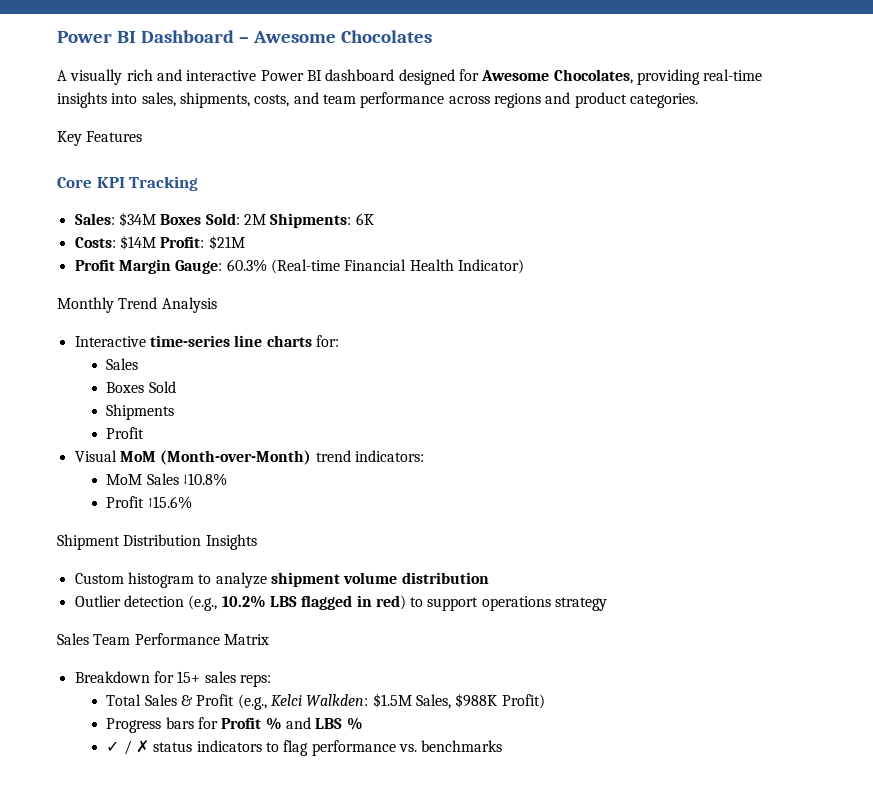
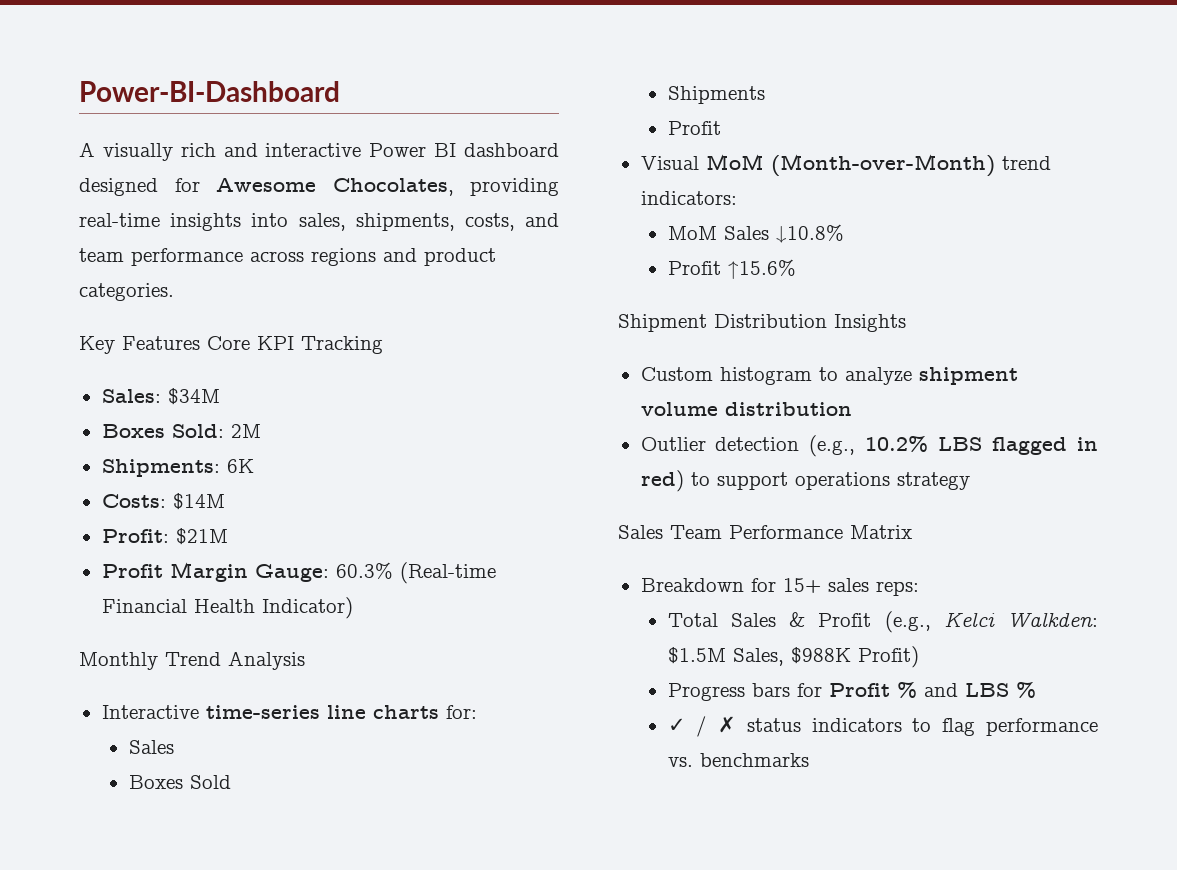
- Power BI Dashboard – Awesome Chocolates
+ Power-BI-Dashboard
- Key Features
- Core KPI Tracking
+ Key Features Core KPI Tracking
- Sales: $34M Boxes Sold: 2M Shipments: 6K
+ Sales: $34M
+ Boxes Sold: 2M
+ Shipments: 6K
- Costs: $14M Profit: $21M
+ Costs: $14M
+ Profit: $21M

